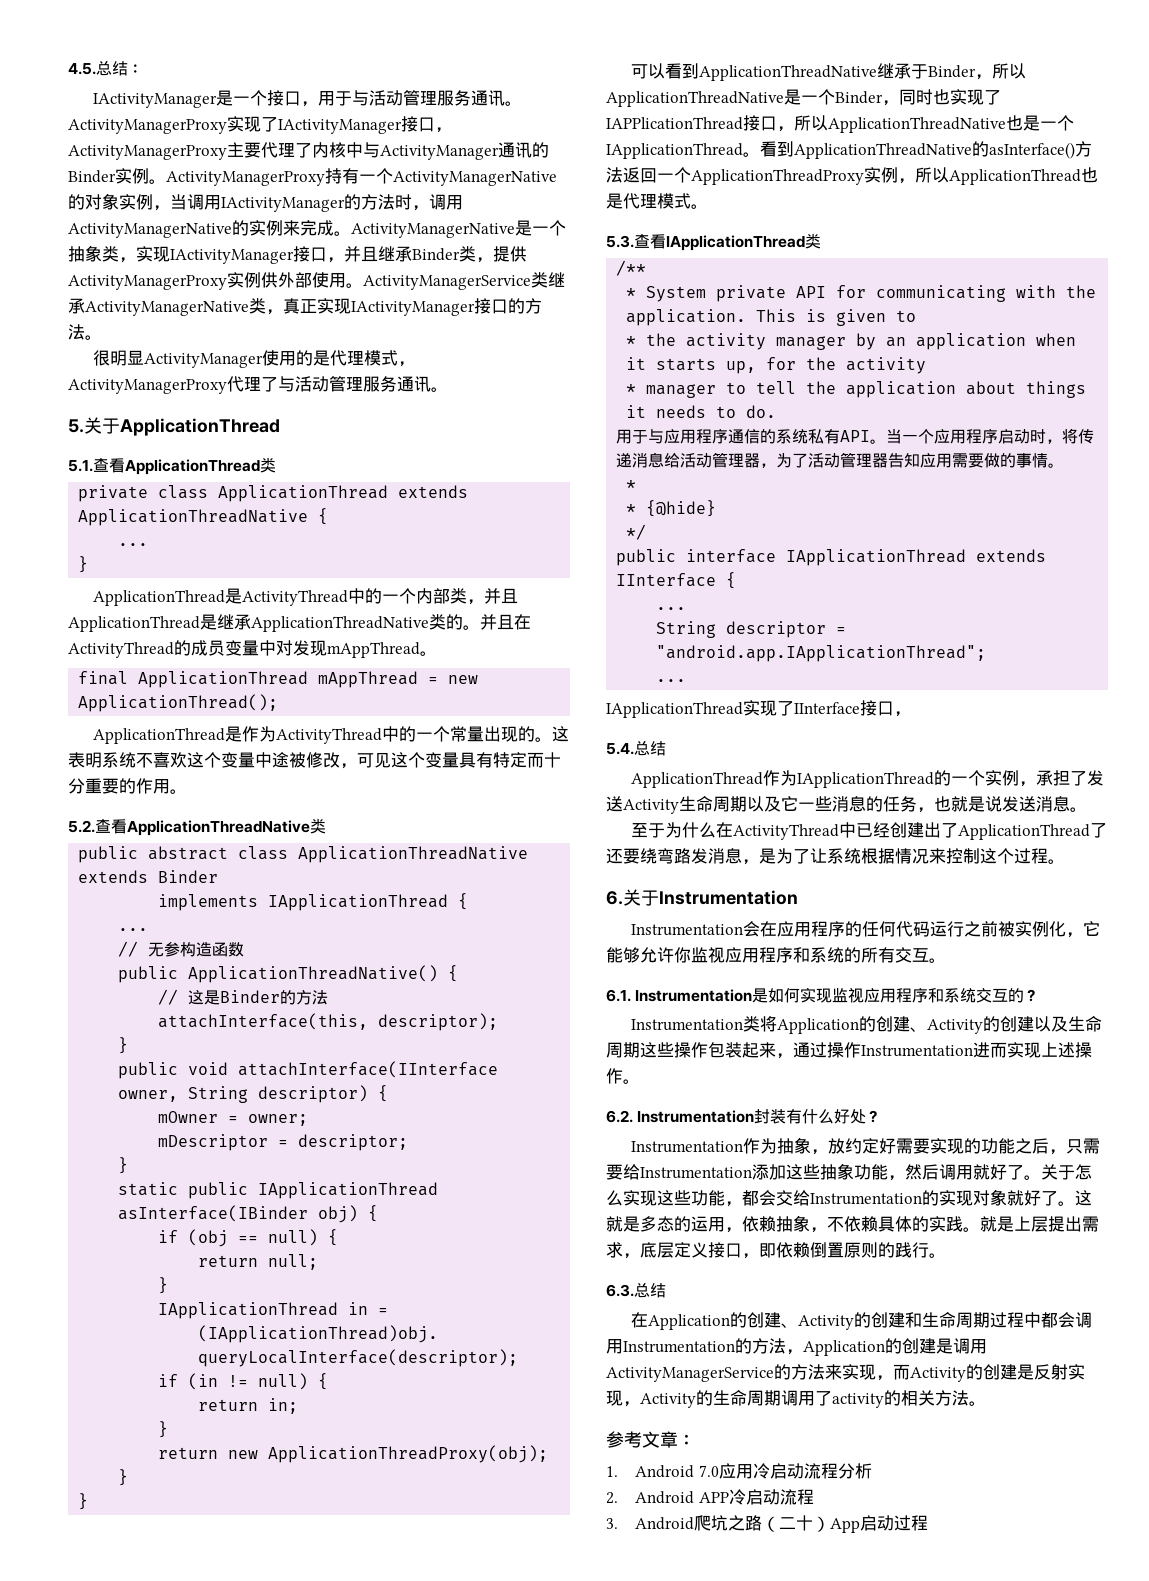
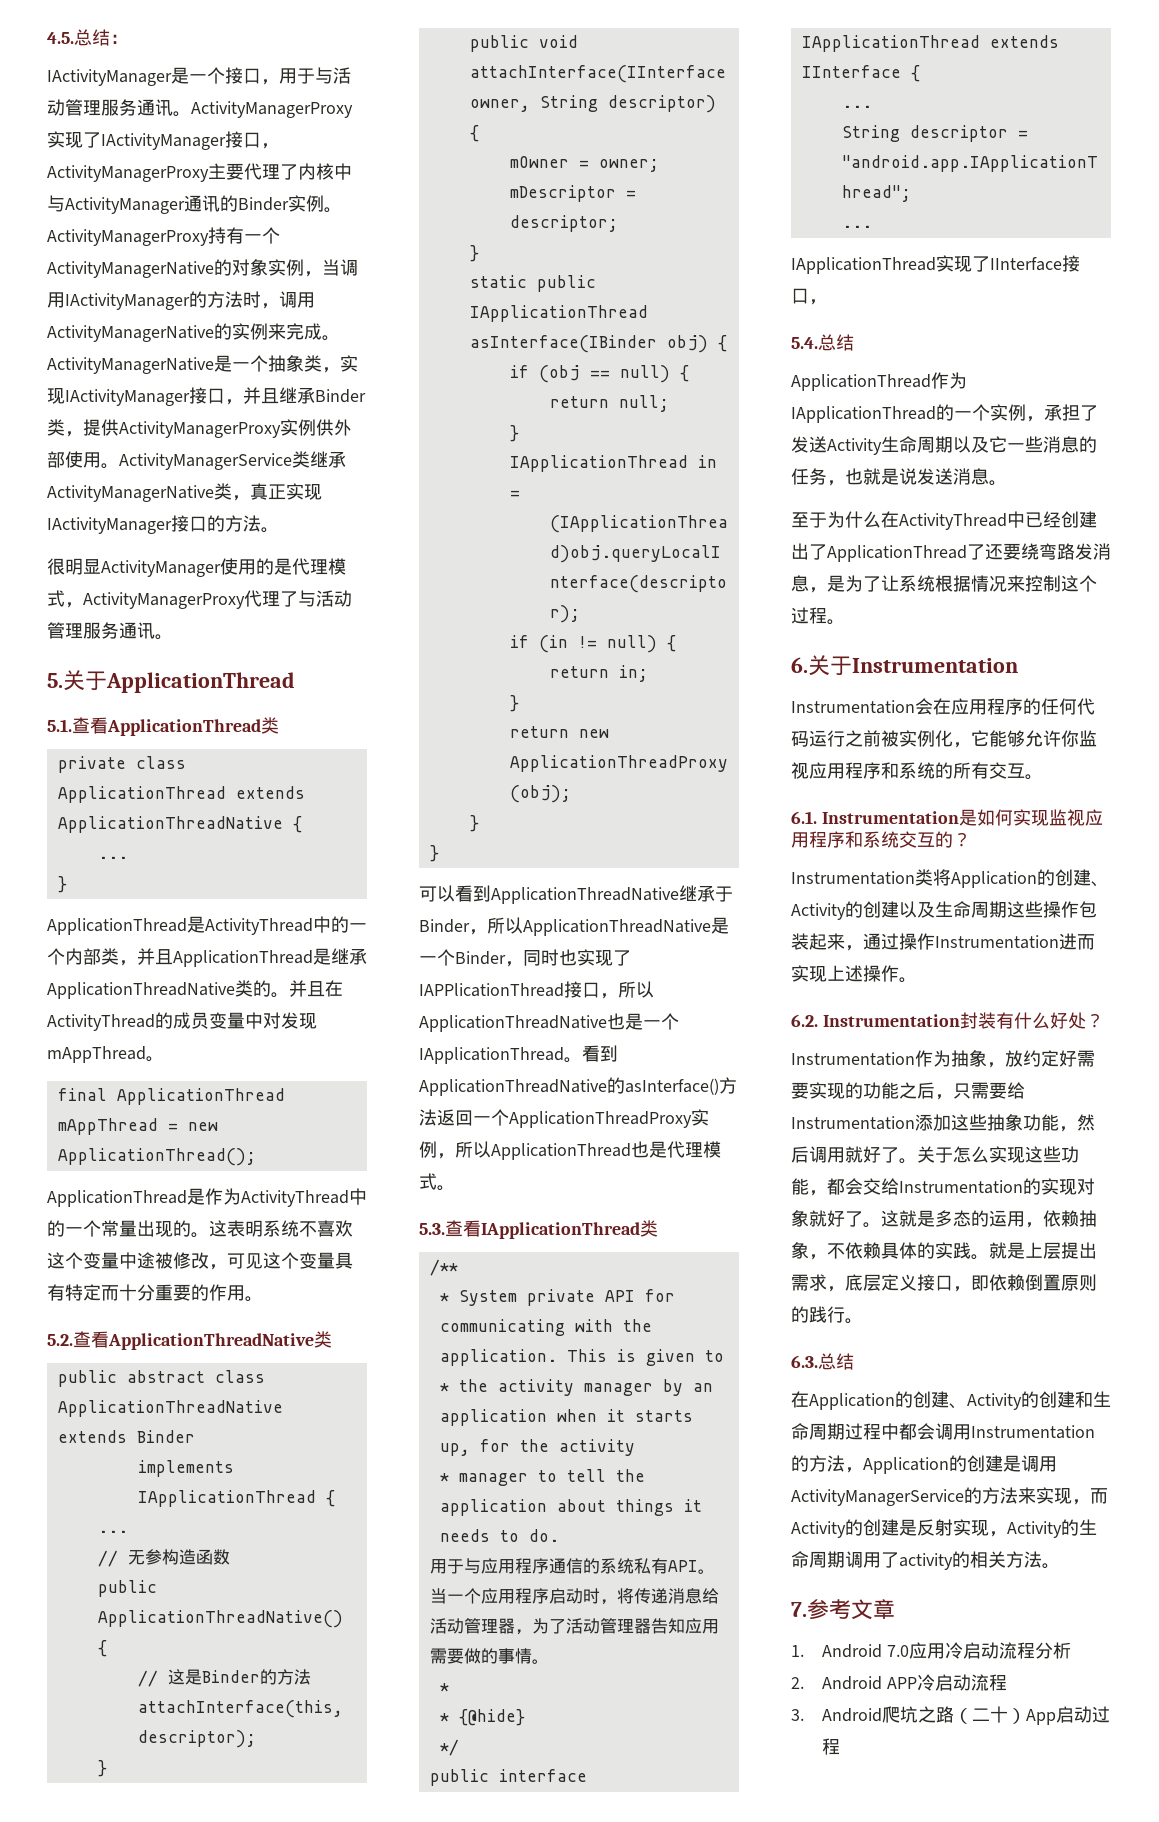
- 参考文章：
+ 7.参考文章

